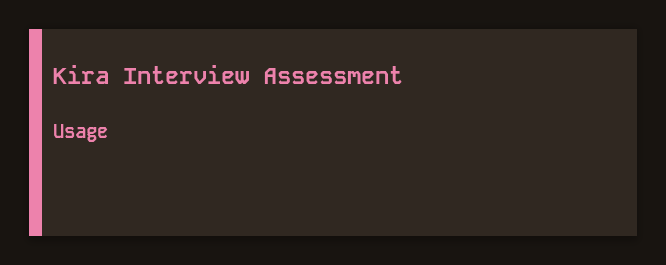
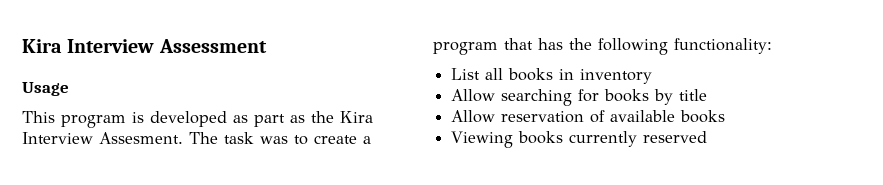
+ This program is developed as part as the Kira Interview Assesment. The task was to create a program that has the following functionality:
+ List all books in inventory
+ Allow searching for books by title
+ Allow reservation of available books
+ Viewing books currently reserved

